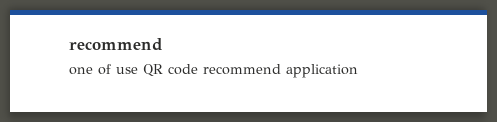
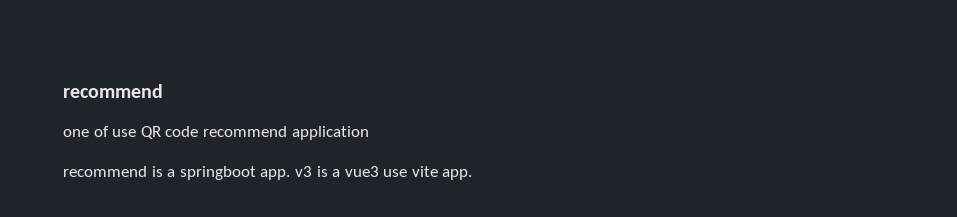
+ recommend is a springboot app. v3 is a vue3 use vite app.

